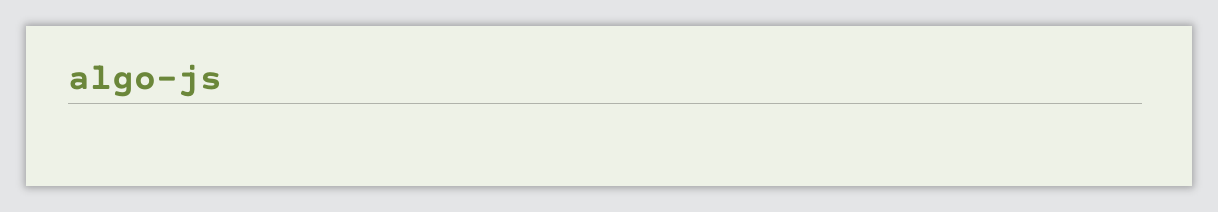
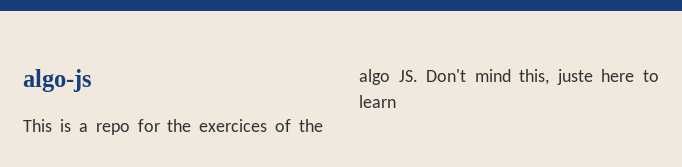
+ This is a repo for the exercices of the algo JS. Don't mind this, juste here to learn

